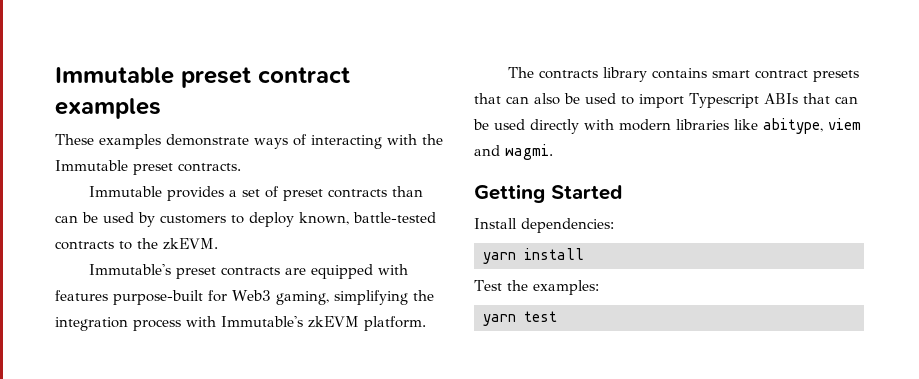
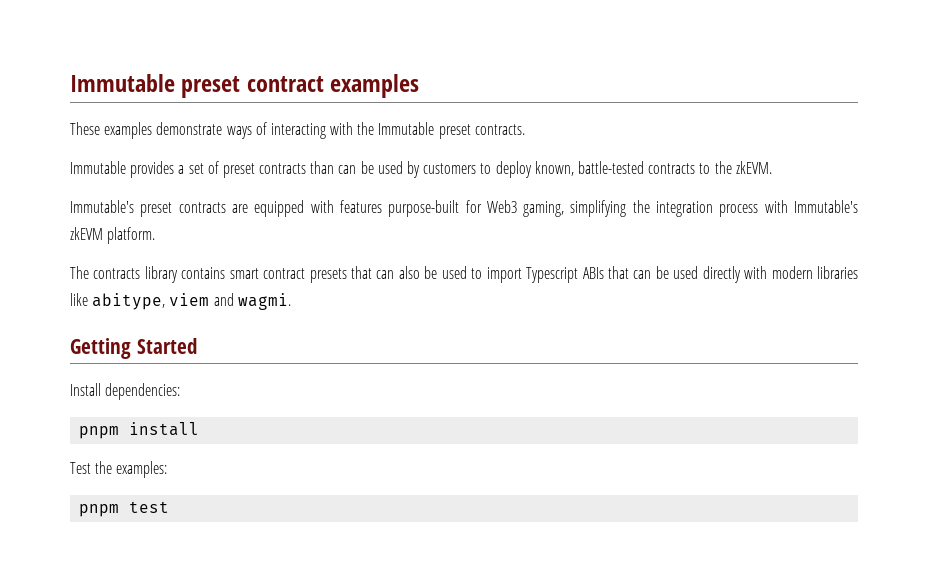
- yarn install
+ pnpm install
- yarn test
+ pnpm test

